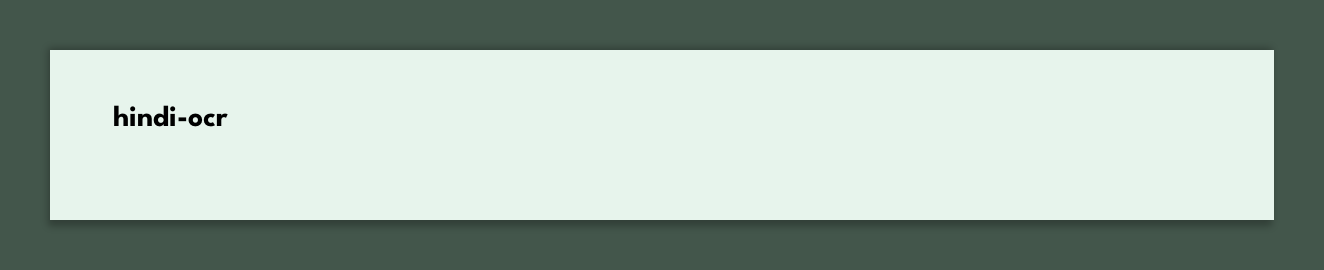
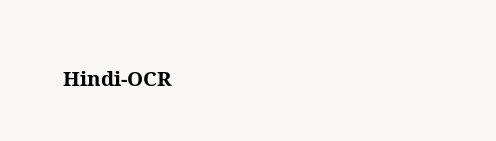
- hindi-ocr
+ Hindi-OCR

